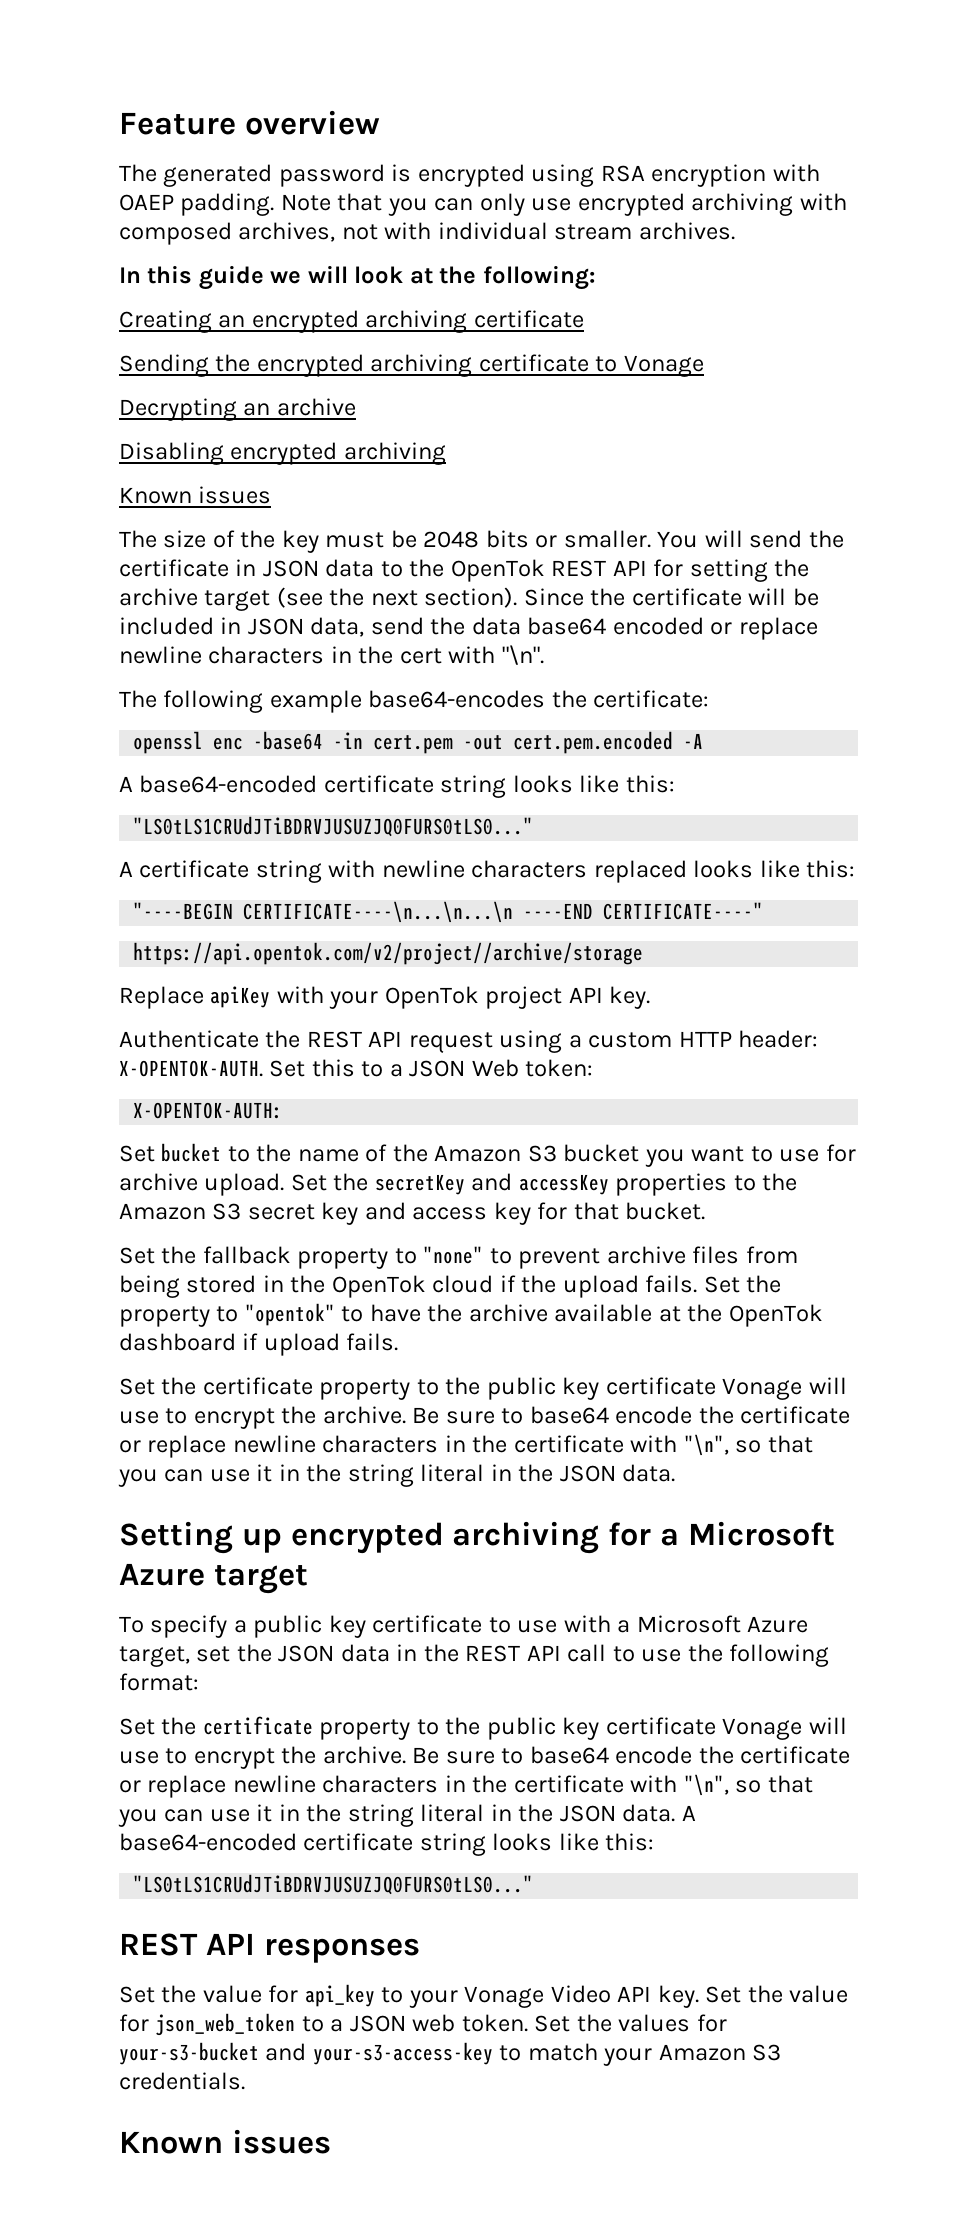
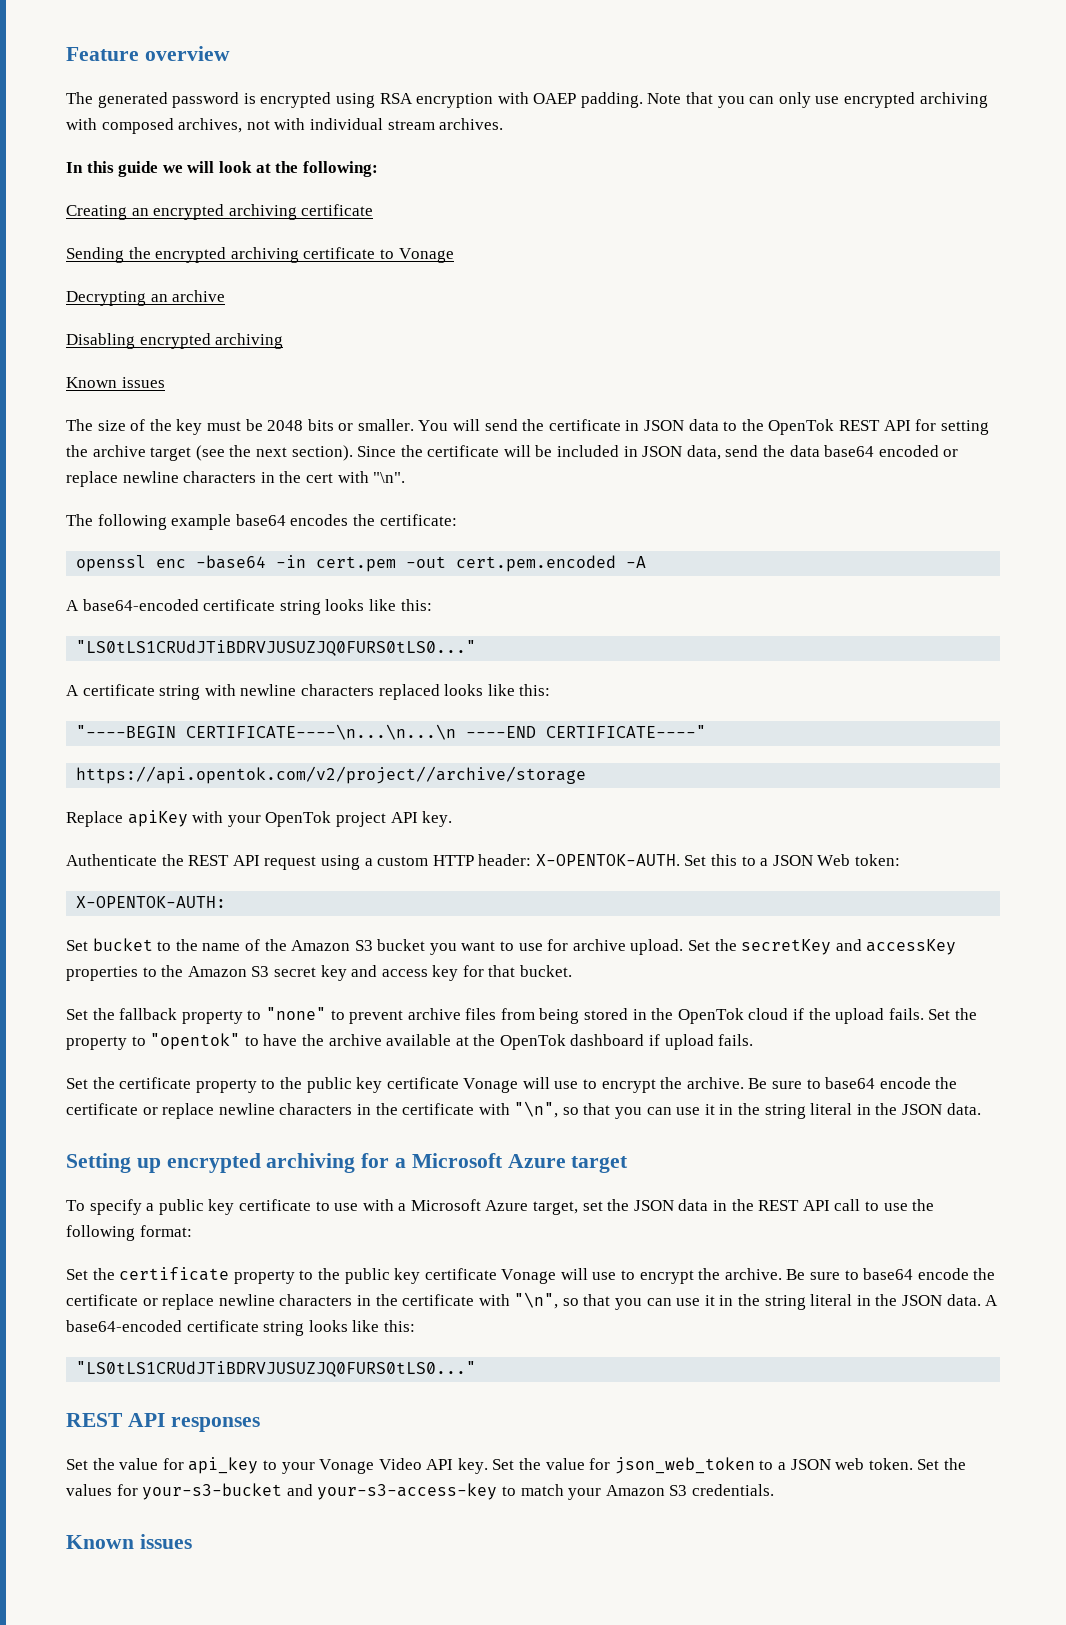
- The following example base64-encodes the certificate:
+ The following example base64 encodes the certificate:

